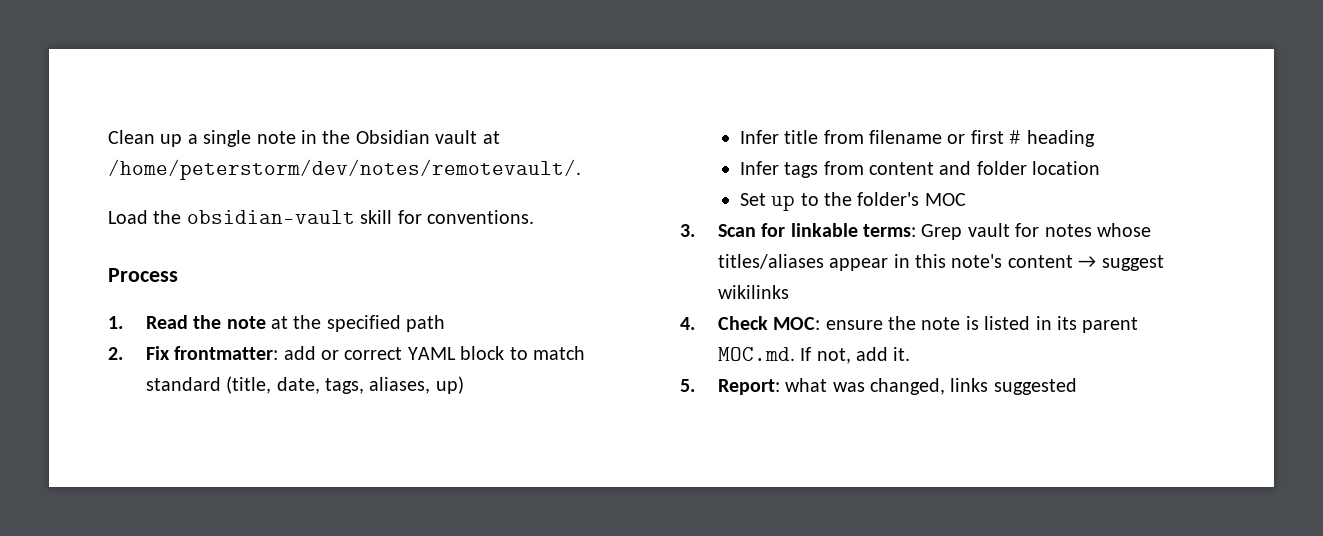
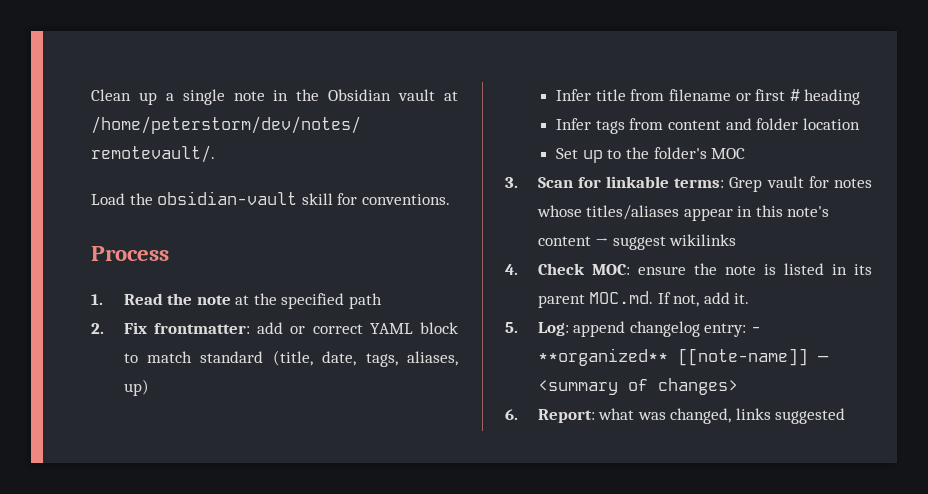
- 5. Report: what was changed, links suggested
+ 5. Log: append changelog entry: - **organized** [[note-name]] — <summary of changes>
+ 6. Report: what was changed, links suggested

